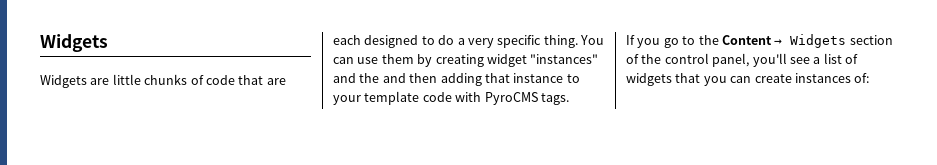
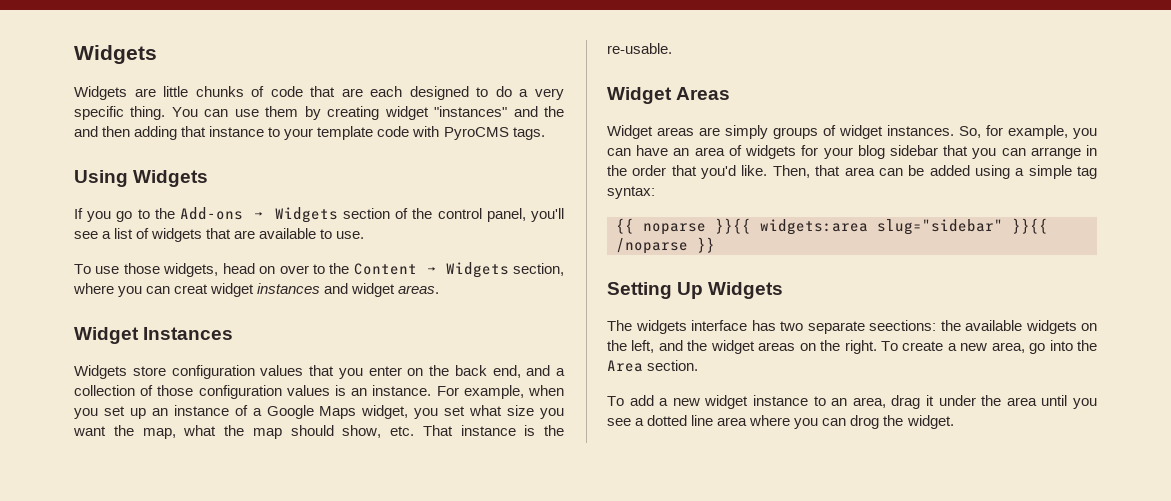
+ Using Widgets
- If you go to the Content → Widgets section of the control panel, you'll see a list of widgets that you can create instances of:
+ If you go to the Add-ons → Widgets section of the control panel, you'll see a list of widgets that are available to use.
+ To use those widgets, head on over to the Content → Widgets section, where you can creat widget instances and widget areas.
+ Widget Instances
+ Widgets store configuration values that you enter on the back end, and a collection of those configuration values is an instance. For example, when you set up an instance of a Google Maps widget, you set what size you want the map, what the map should show, etc. That instance is the re-usable.
+ Widget Areas
+ Widget areas are simply groups of widget instances. So, for example, you can have an area of widgets for your blog sidebar that you can arrange in the order that you'd like. Then, that area can be added using a simple tag syntax:
+ {{ noparse }}{{ widgets:area slug="sidebar" }}{{ /noparse }}
+ Setting Up Widgets
+ The widgets interface has two separate seections: the available widgets on the left, and the widget areas on the right. To create a new area, go into the Area section.
+ To add a new widget instance to an area, drag it under the area until you see a dotted line area where you can drog the widget.

